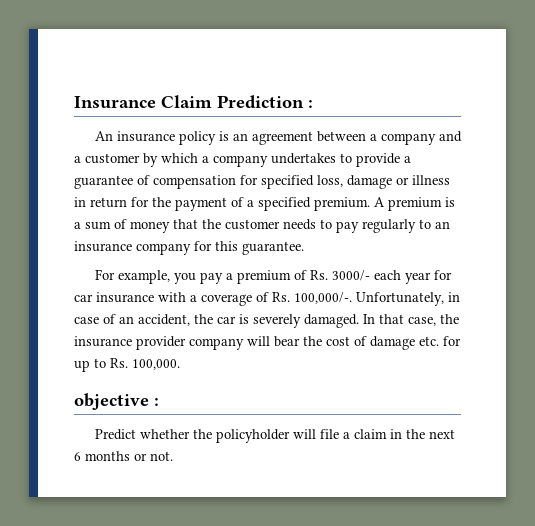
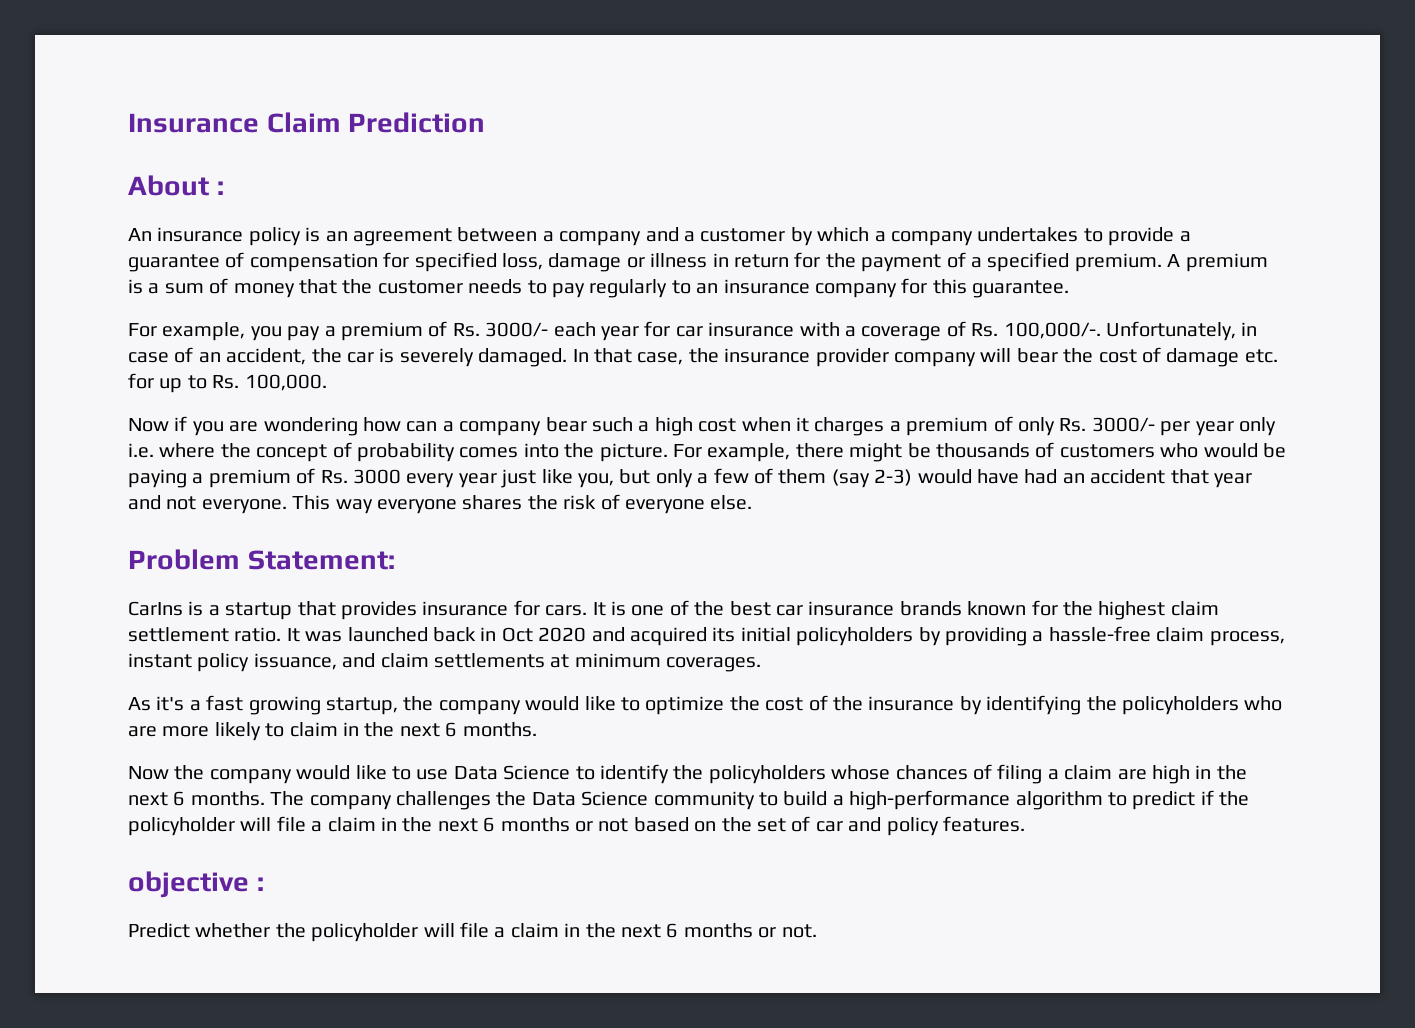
- Insurance Claim Prediction :
+ Insurance Claim Prediction
+ About :
+ Now if you are wondering how can a company bear such a high cost when it charges a premium of only Rs. 3000/- per year only i.e. where the concept of probability comes into the picture. For example, there might be thousands of customers who would be paying a premium of Rs. 3000 every year just like you, but only a few of them (say 2-3) would have had an accident that year and not everyone. This way everyone shares the risk of everyone else.
+ Problem Statement:
+ CarIns is a startup that provides insurance for cars. It is one of the best car insurance brands known for the highest claim settlement ratio. It was launched back in Oct 2020 and acquired its initial policyholders by providing a hassle-free claim process, instant policy issuance, and claim settlements at minimum coverages.
+ As it's a fast growing startup, the company would like to optimize the cost of the insurance by identifying the policyholders who are more likely to claim in the next 6 months.
+ Now the company would like to use Data Science to identify the policyholders whose chances of filing a claim are high in the next 6 months. The company challenges the Data Science community to build a high-performance algorithm to predict if the policyholder will file a claim in the next 6 months or not based on the set of car and policy features.

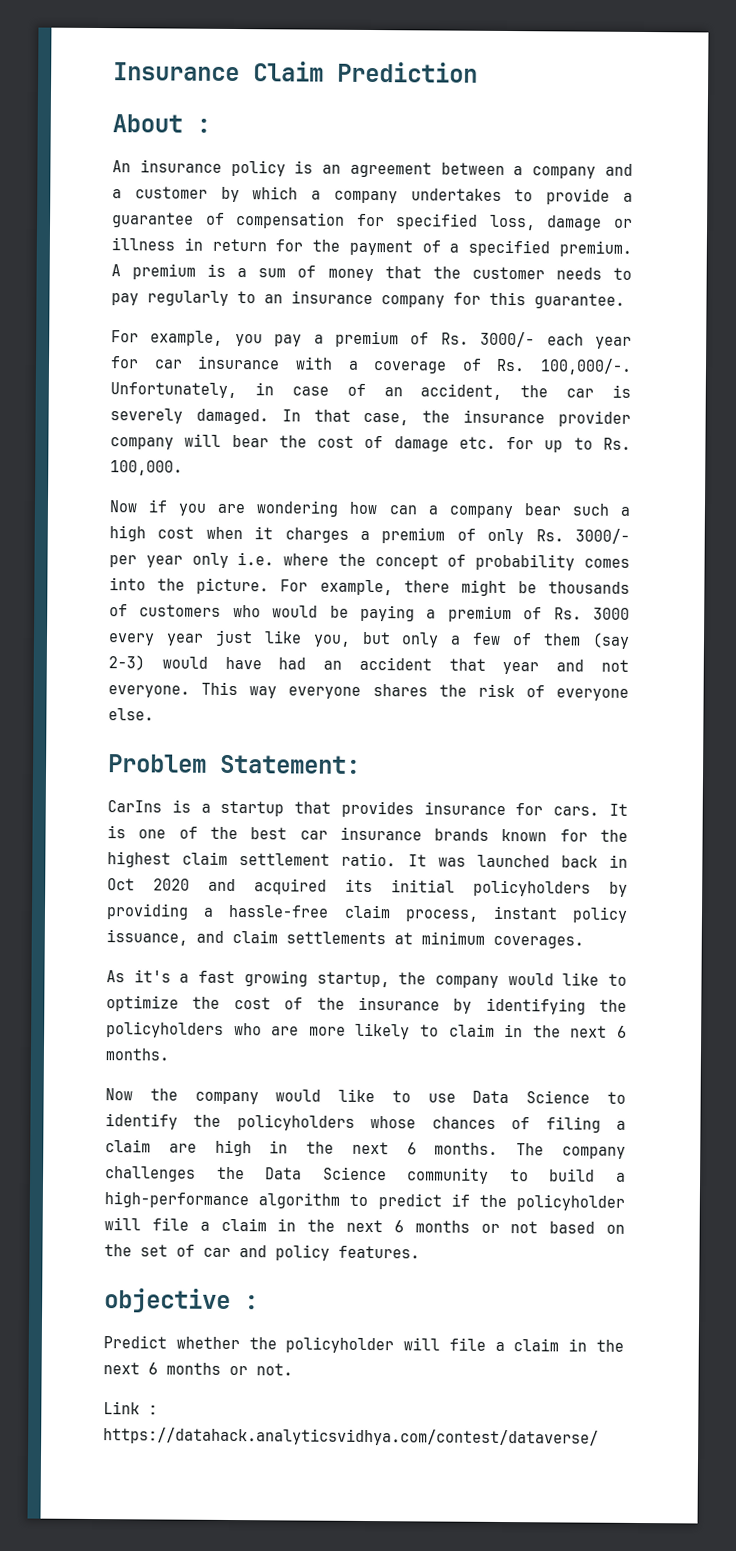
+ Link : https://datahack.analyticsvidhya.com/contest/dataverse/

